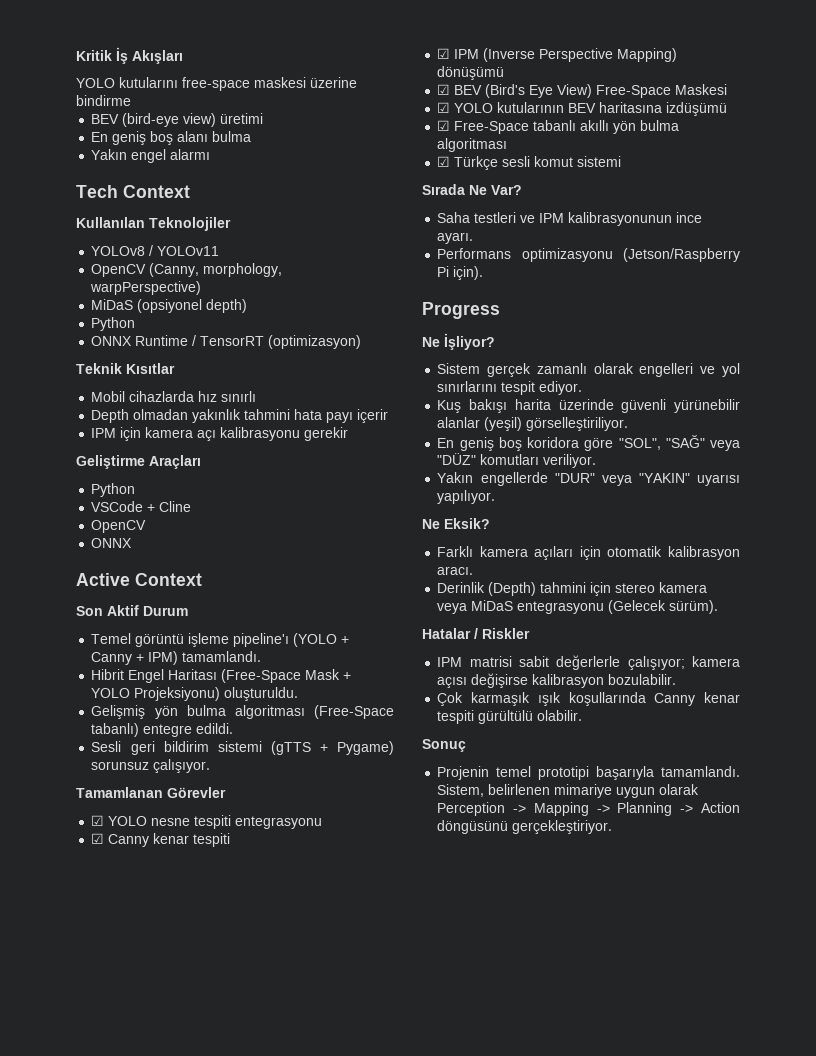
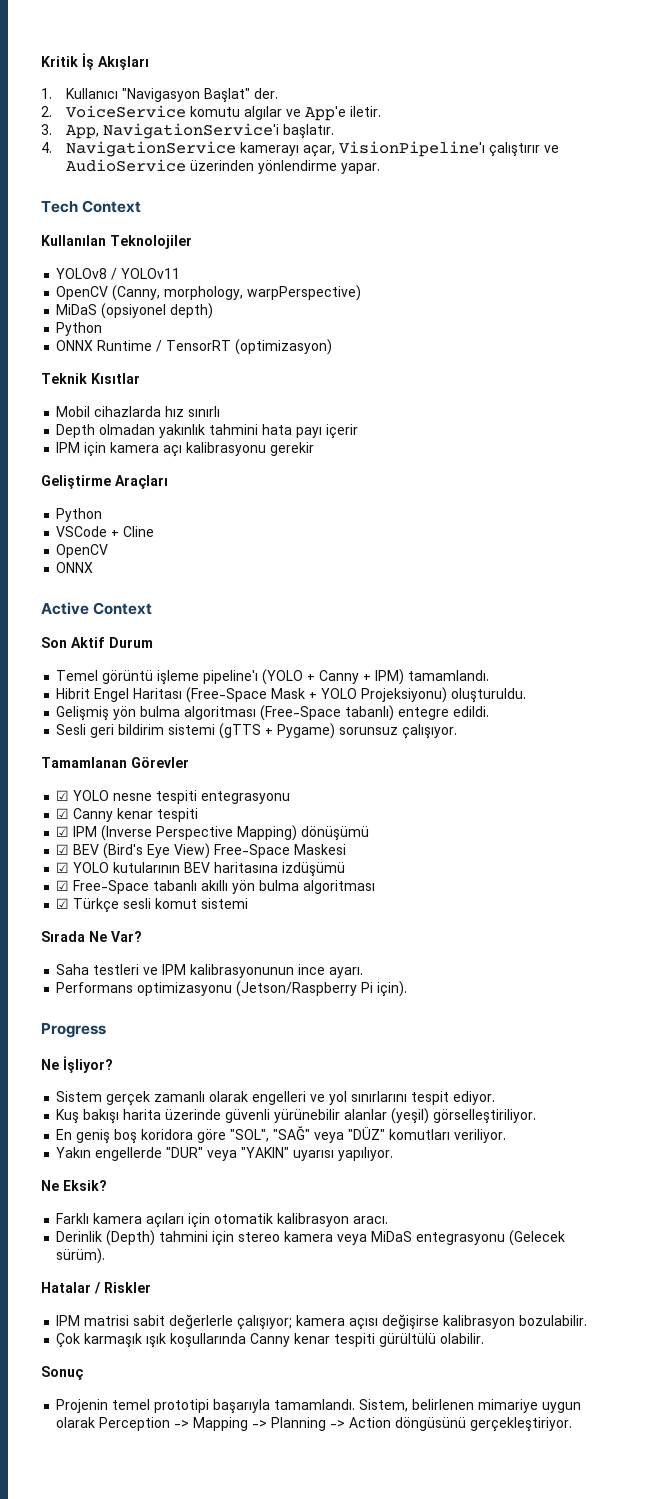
- YOLO kutularını free-space maskesi üzerine bindirme
- BEV (bird-eye view) üretimi
- En geniş boş alanı bulma
- Yakın engel alarmı
+ 1. Kullanıcı "Navigasyon Başlat" der.
+ 2. VoiceService komutu algılar ve App'e iletir.
+ 3. App, NavigationService'i başlatır.
+ 4. NavigationService kamerayı açar, VisionPipeline'ı çalıştırır ve AudioService üzerinden yönlendirme yapar.

